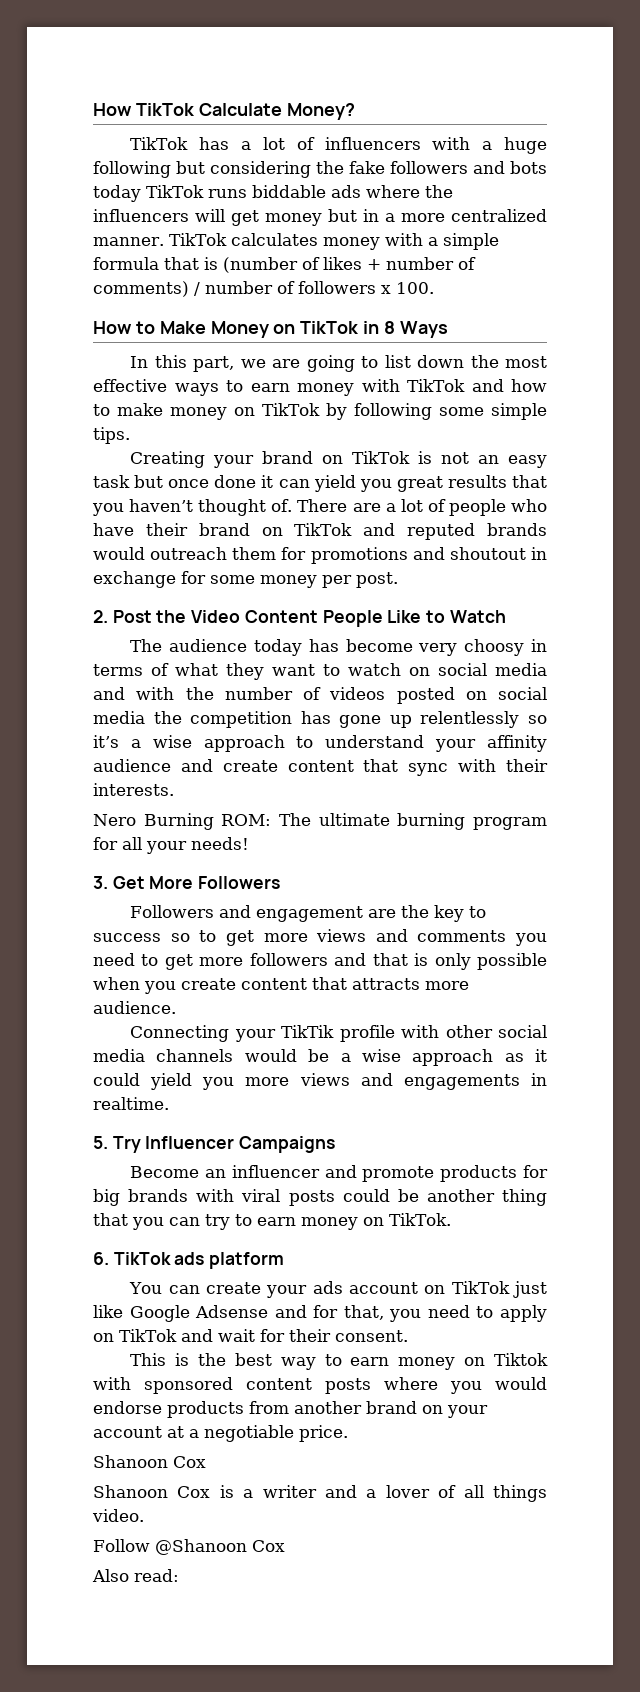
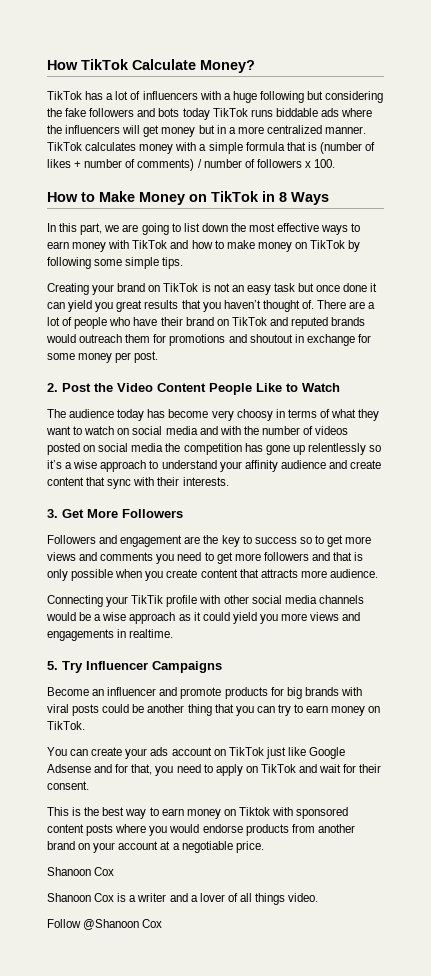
- Nero Burning ROM: The ultimate burning program for all your needs!
- 6. TikTok ads platform
- Also read:

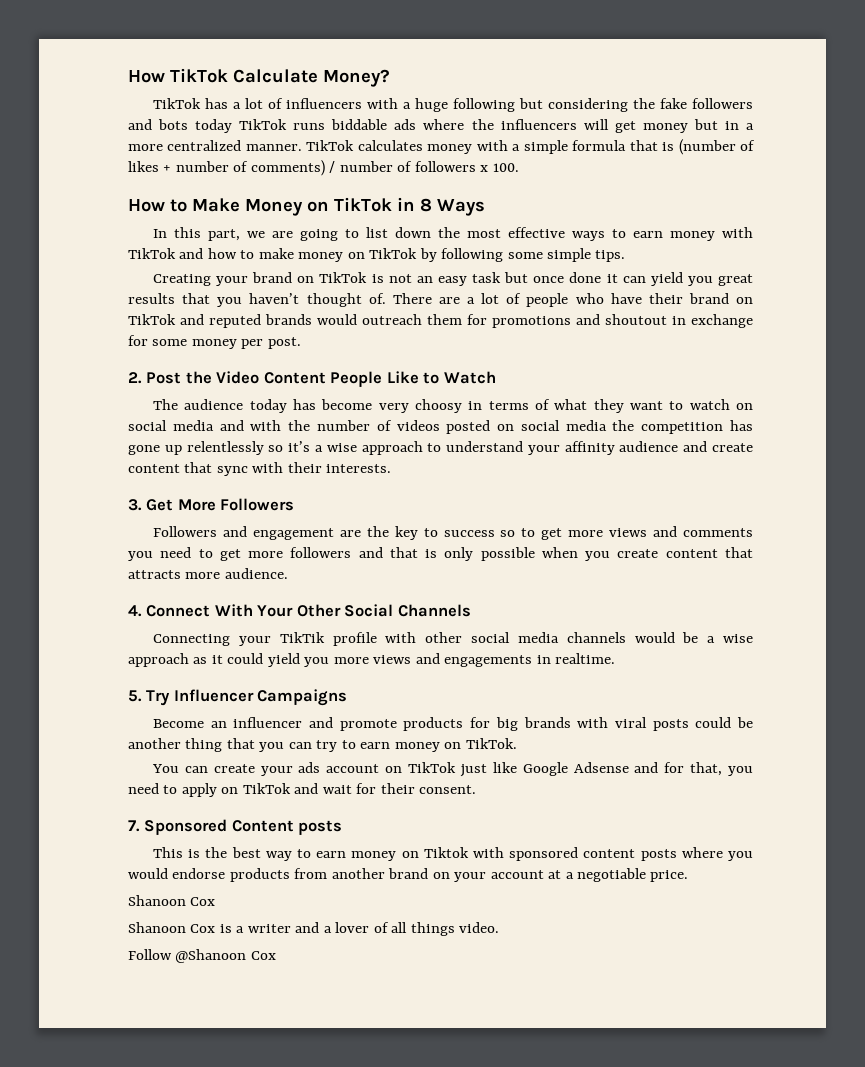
+ 4. Connect With Your Other Social Channels
+ 7. Sponsored Content posts

